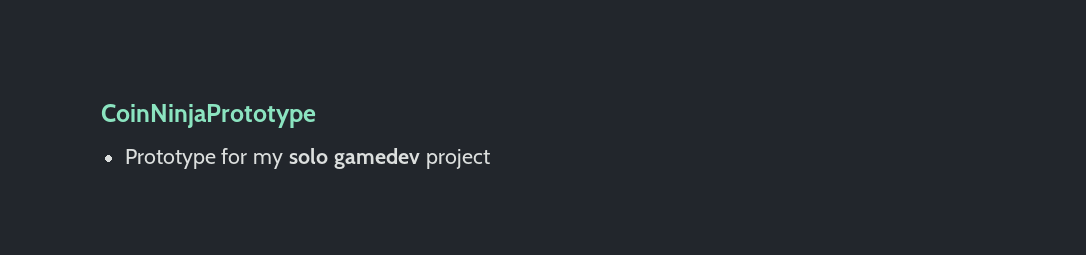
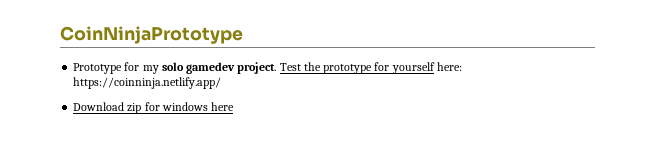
- Prototype for my solo gamedev project
+ Prototype for my solo gamedev project. Test the prototype for yourself here: https://coinninja.netlify.app/
+ Download zip for windows here

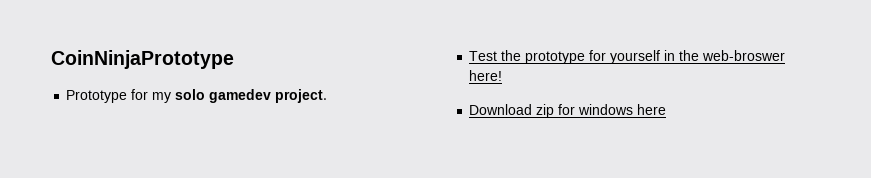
- Prototype for my solo gamedev project. Test the prototype for yourself here: https://coinninja.netlify.app/
+ Prototype for my solo gamedev project.
+ Test the prototype for yourself in the web-broswer here!

